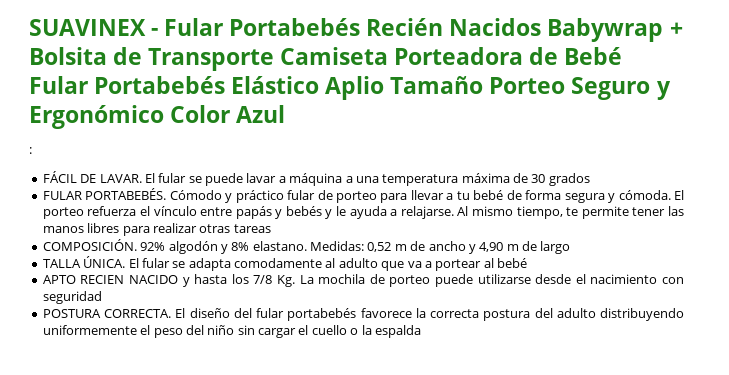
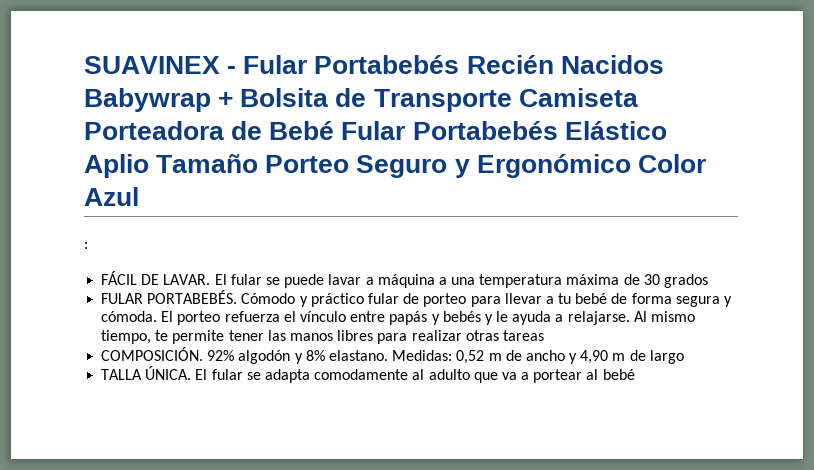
- APTO RECIEN NACIDO y hasta los 7/8 Kg. La mochila de porteo puede utilizarse desde el nacimiento con seguridad
- POSTURA CORRECTA. El diseño del fular portabebés favorece la correcta postura del adulto distribuyendo uniformemente el peso del niño sin cargar el cuello o la espalda

